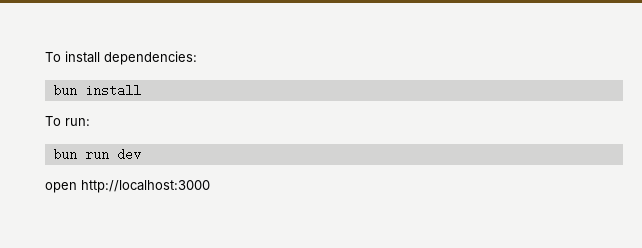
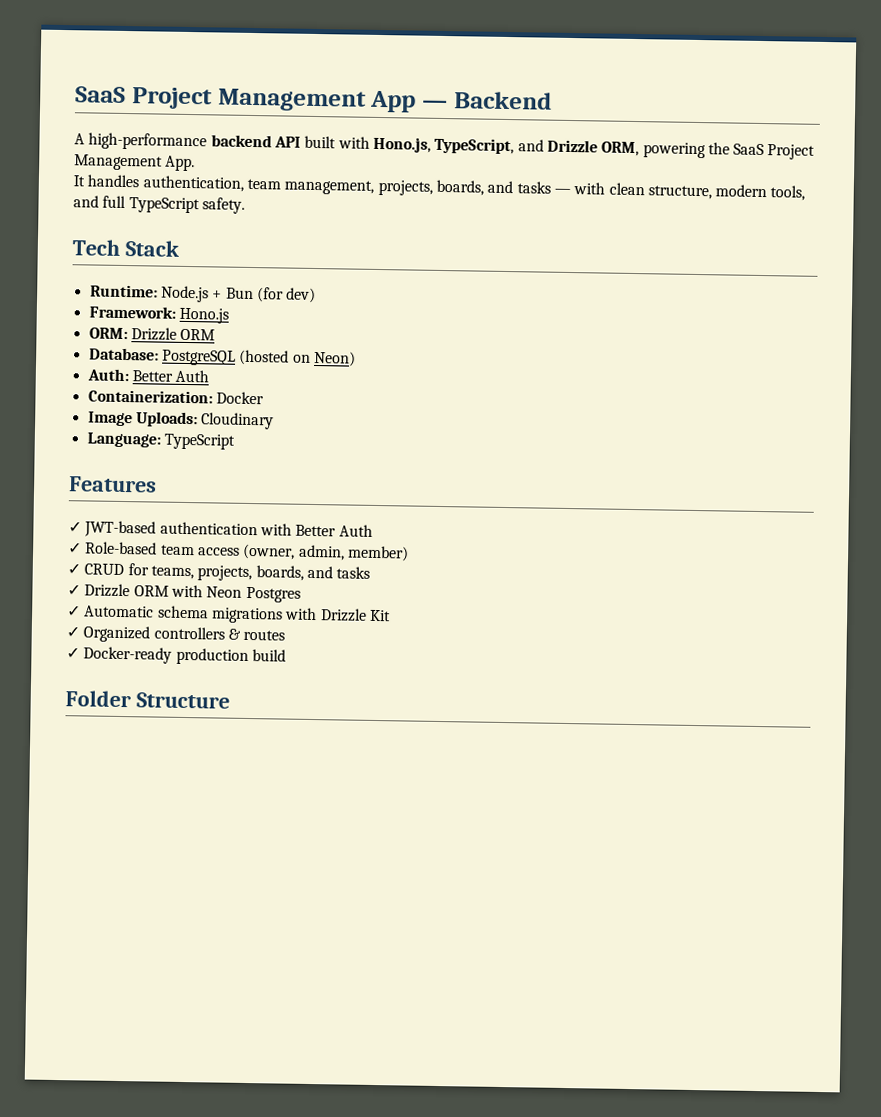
- To install dependencies:
- bun install
- To run:
- bun run dev
- open http://localhost:3000
+ SaaS Project Management App — Backend
+ A high-performance backend API built with Hono.js, TypeScript, and Drizzle ORM, powering the SaaS Project Management App.
+ It handles authentication, team management, projects, boards, and tasks — with clean structure, modern tools, and full TypeScript safety.
+ Tech Stack
+ Runtime: Node.js + Bun (for dev)
+ Framework: Hono.js
+ ORM: Drizzle ORM
+ Database: PostgreSQL (hosted on Neon)
+ Auth: Better Auth
+ Containerization: Docker
+ Image Uploads: Cloudinary
+ Language: TypeScript
+ Features
+ ✓ JWT-based authentication with Better Auth
+ ✓ Role-based team access (owner, admin, member)
+ ✓ CRUD for teams, projects, boards, and tasks
+ ✓ Drizzle ORM with Neon Postgres
+ ✓ Automatic schema migrations with Drizzle Kit
+ ✓ Organized controllers & routes
+ ✓ Docker-ready production build
+ Folder Structure

